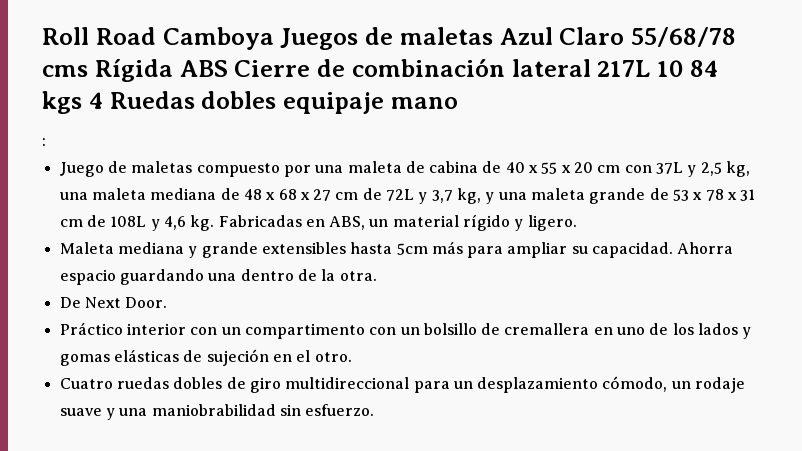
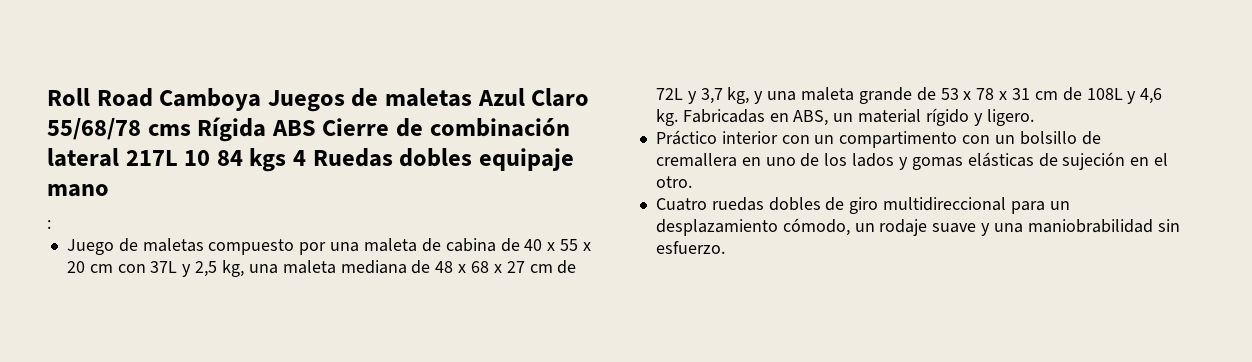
- Maleta mediana y grande extensibles hasta 5cm más para ampliar su capacidad. Ahorra espacio guardando una dentro de la otra.
- De Next Door.

